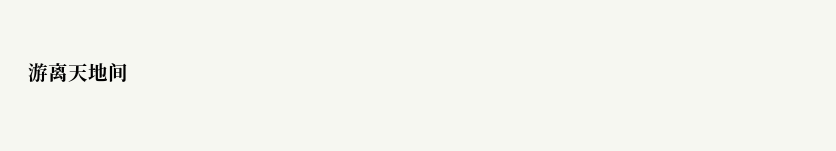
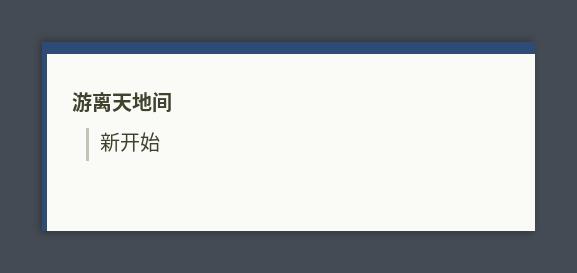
+ 新开始

